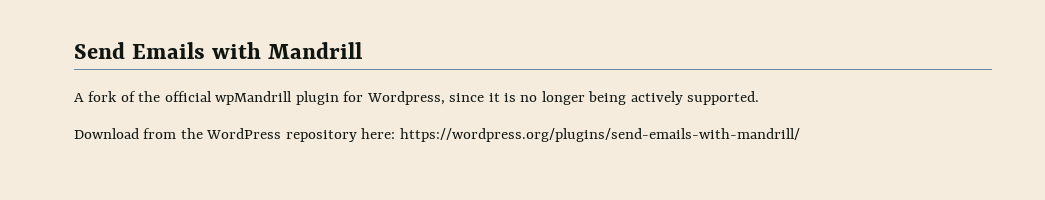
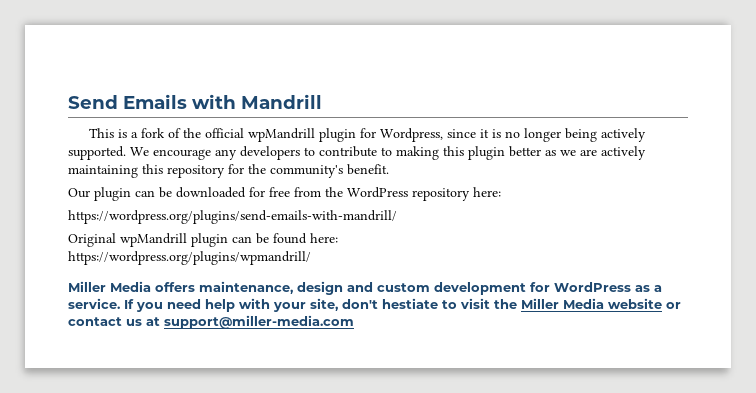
- A fork of the official wpMandrill plugin for Wordpress, since it is no longer being actively supported.
- Download from the WordPress repository here: https://wordpress.org/plugins/send-emails-with-mandrill/
+ This is a fork of the official wpMandrill plugin for Wordpress, since it is no longer being actively supported. We encourage any developers to contribute to making this plugin better as we are actively maintaining this repository for the community's benefit.
+ Our plugin can be downloaded for free from the WordPress repository here:
+ https://wordpress.org/plugins/send-emails-with-mandrill/
+ Original wpMandrill plugin can be found here:
+ https://wordpress.org/plugins/wpmandrill/
+ Miller Media offers maintenance, design and custom development for WordPress as a service. If you need help with your site, don't hestiate to visit the Miller Media website or contact us at support@miller-media.com

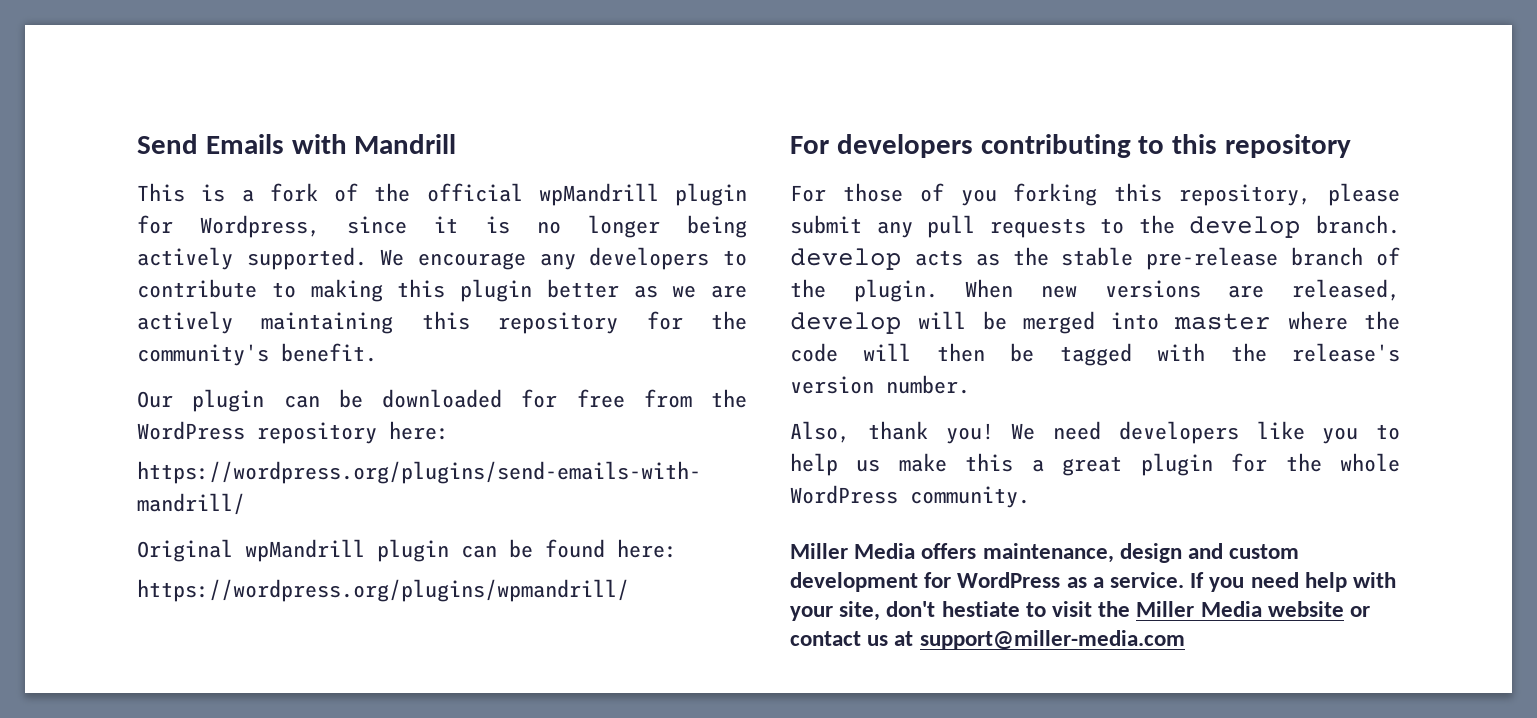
+ For developers contributing to this repository
+ For those of you forking this repository, please submit any pull requests to the develop branch. develop acts as the stable pre-release branch of the plugin. When new versions are released, develop will be merged into master where the code will then be tagged with the release's version number.
+ Also, thank you! We need developers like you to help us make this a great plugin for the whole WordPress community.

